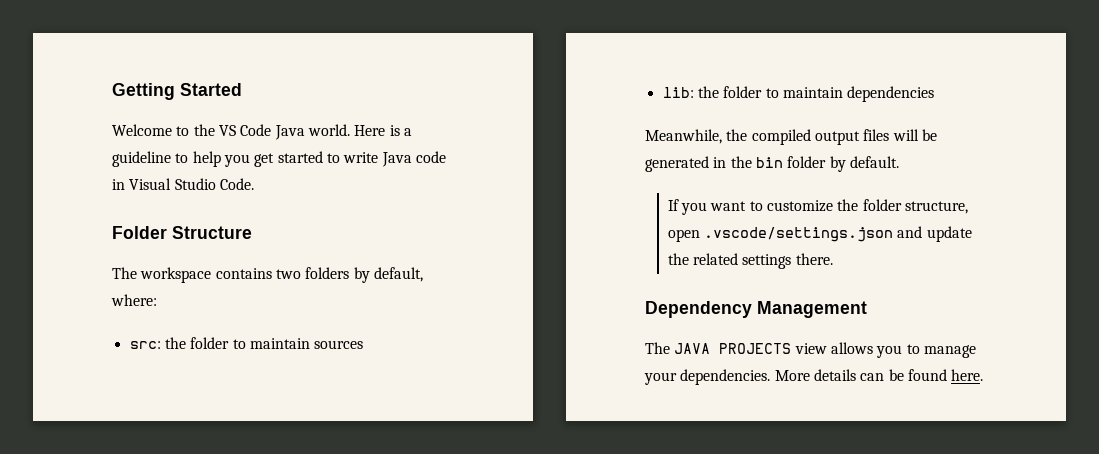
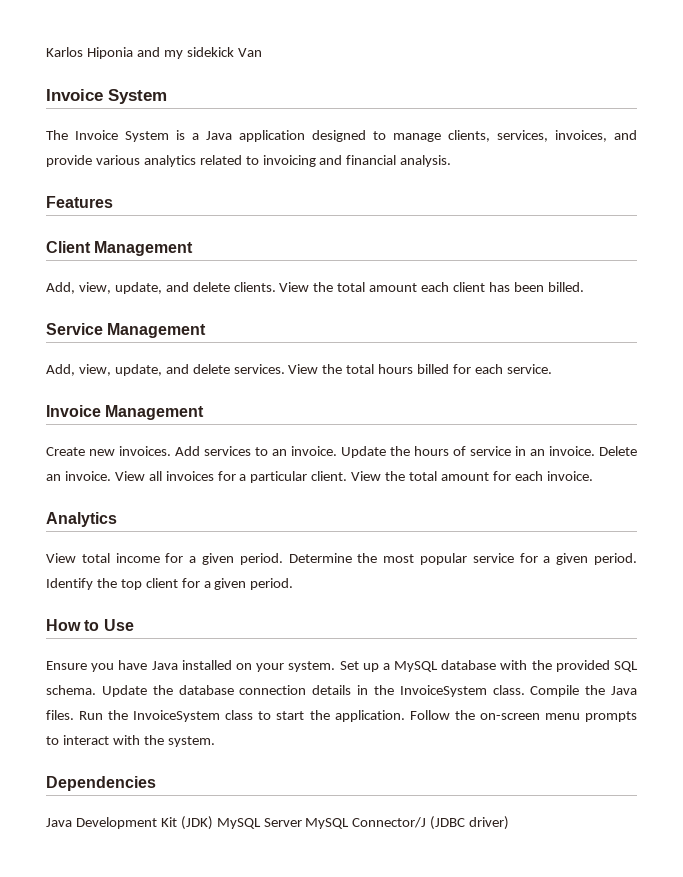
- Getting Started
- Welcome to the VS Code Java world. Here is a guideline to help you get started to write Java code in Visual Studio Code.
- Folder Structure
- The workspace contains two folders by default, where:
- src: the folder to maintain sources
- lib: the folder to maintain dependencies
- Meanwhile, the compiled output files will be generated in the bin folder by default.
- If you want to customize the folder structure, open .vscode/settings.json and update the related settings there.
- Dependency Management
- The JAVA PROJECTS view allows you to manage your dependencies. More details can be found here.
+ Karlos Hiponia and my sidekick Van
+ Invoice System
+ The Invoice System is a Java application designed to manage clients, services, invoices, and provide various analytics related to invoicing and financial analysis.
+ Features
+ Client Management
+ Add, view, update, and delete clients. View the total amount each client has been billed.
+ Service Management
+ Add, view, update, and delete services. View the total hours billed for each service.
+ Invoice Management
+ Create new invoices. Add services to an invoice. Update the hours of service in an invoice. Delete an invoice. View all invoices for a particular client. View the total amount for each invoice.
+ Analytics
+ View total income for a given period. Determine the most popular service for a given period. Identify the top client for a given period.
+ How to Use
+ Ensure you have Java installed on your system. Set up a MySQL database with the provided SQL schema. Update the database connection details in the InvoiceSystem class. Compile the Java files. Run the InvoiceSystem class to start the application. Follow the on-screen menu prompts to interact with the system.
+ Dependencies
+ Java Development Kit (JDK) MySQL Server MySQL Connector/J (JDBC driver)

